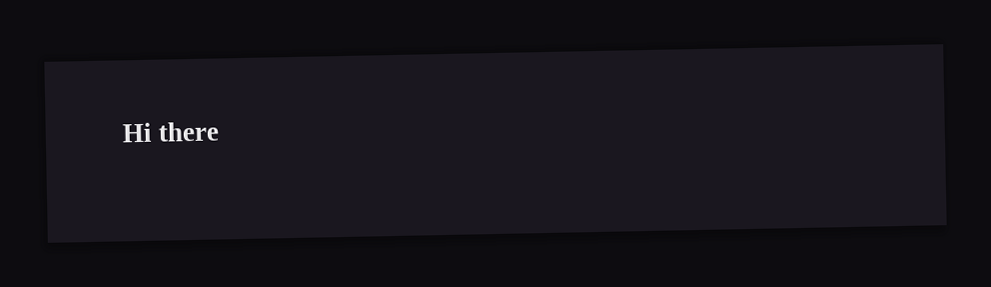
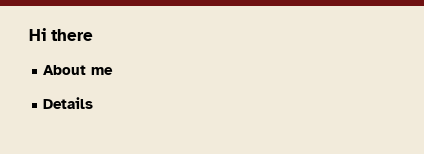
+ About me
+ Details

